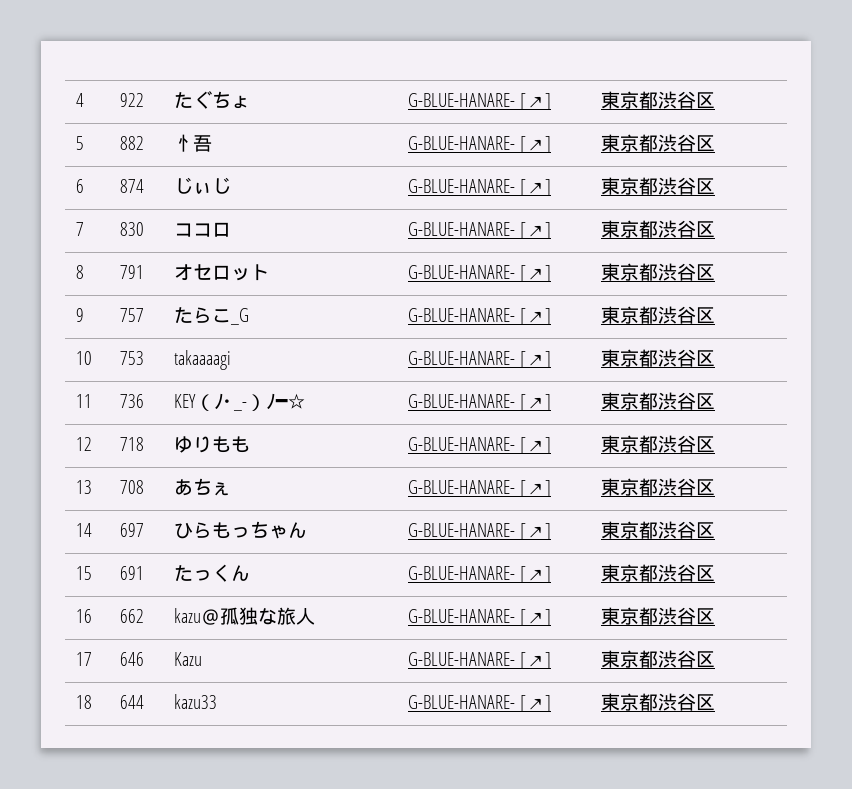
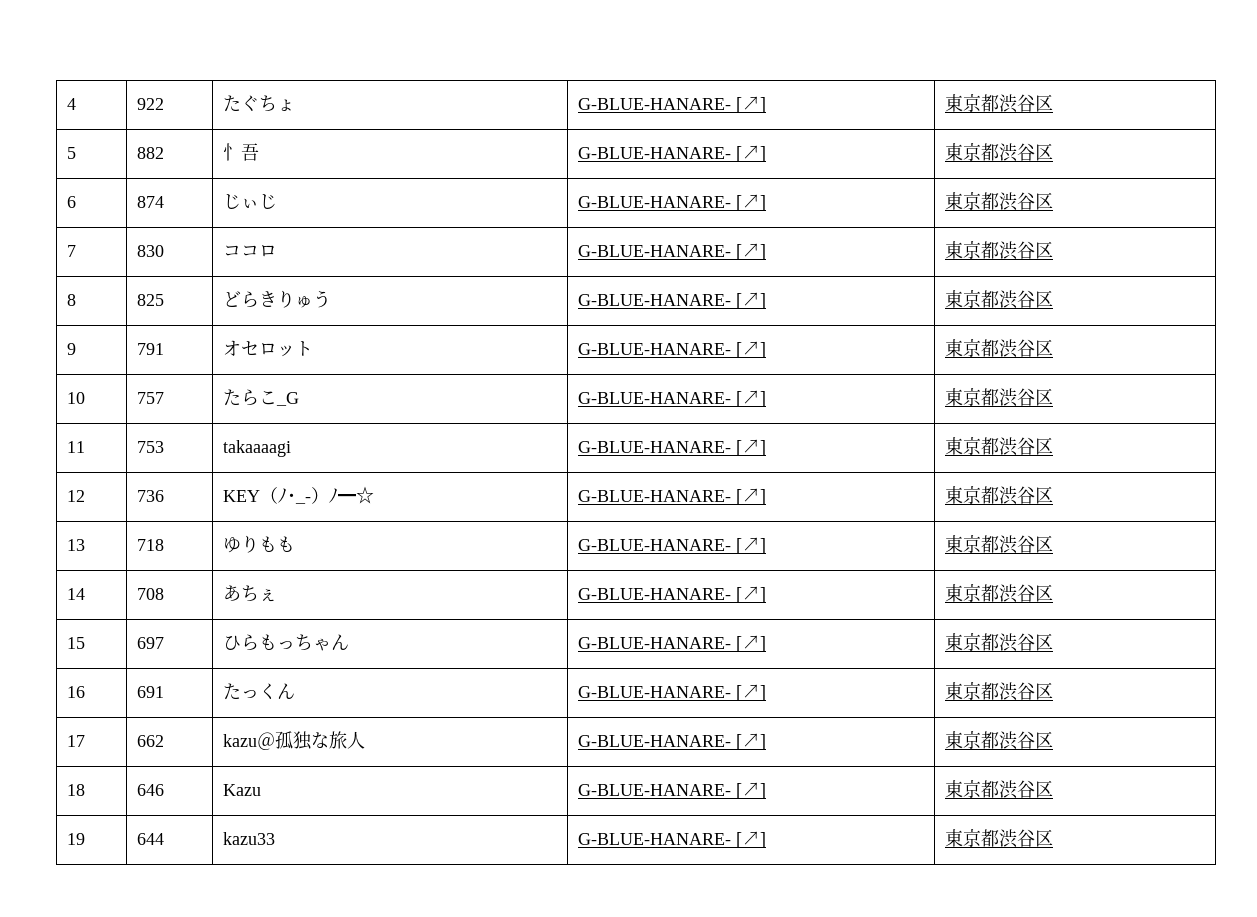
- 8 | 791 | オセロット | G-BLUE-HANARE- [↗] | 東京都渋谷区
+ 8 | 825 | どらきりゅう | G-BLUE-HANARE- [↗] | 東京都渋谷区
+ 9 | 791 | オセロット | G-BLUE-HANARE- [↗] | 東京都渋谷区
- 9 | 757 | たらこ_G | G-BLUE-HANARE- [↗] | 東京都渋谷区
+ 10 | 757 | たらこ_G | G-BLUE-HANARE- [↗] | 東京都渋谷区
- 10 | 753 | takaaaagi | G-BLUE-HANARE- [↗] | 東京都渋谷区
+ 11 | 753 | takaaaagi | G-BLUE-HANARE- [↗] | 東京都渋谷区
- 11 | 736 | KEY（ﾉ･_-）ﾉ━☆ | G-BLUE-HANARE- [↗] | 東京都渋谷区
+ 12 | 736 | KEY（ﾉ･_-）ﾉ━☆ | G-BLUE-HANARE- [↗] | 東京都渋谷区
- 12 | 718 | ゆりもも | G-BLUE-HANARE- [↗] | 東京都渋谷区
+ 13 | 718 | ゆりもも | G-BLUE-HANARE- [↗] | 東京都渋谷区
- 13 | 708 | あちぇ | G-BLUE-HANARE- [↗] | 東京都渋谷区
+ 14 | 708 | あちぇ | G-BLUE-HANARE- [↗] | 東京都渋谷区
- 14 | 697 | ひらもっちゃん | G-BLUE-HANARE- [↗] | 東京都渋谷区
+ 15 | 697 | ひらもっちゃん | G-BLUE-HANARE- [↗] | 東京都渋谷区
- 15 | 691 | たっくん | G-BLUE-HANARE- [↗] | 東京都渋谷区
+ 16 | 691 | たっくん | G-BLUE-HANARE- [↗] | 東京都渋谷区
- 16 | 662 | kazu＠孤独な旅人 | G-BLUE-HANARE- [↗] | 東京都渋谷区
+ 17 | 662 | kazu＠孤独な旅人 | G-BLUE-HANARE- [↗] | 東京都渋谷区
- 17 | 646 | Kazu | G-BLUE-HANARE- [↗] | 東京都渋谷区
+ 18 | 646 | Kazu | G-BLUE-HANARE- [↗] | 東京都渋谷区
- 18 | 644 | kazu33 | G-BLUE-HANARE- [↗] | 東京都渋谷区
+ 19 | 644 | kazu33 | G-BLUE-HANARE- [↗] | 東京都渋谷区

